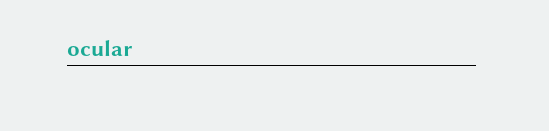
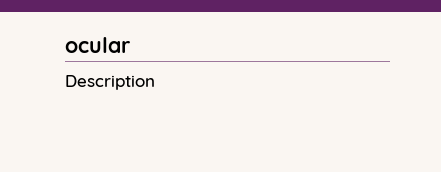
+ Description

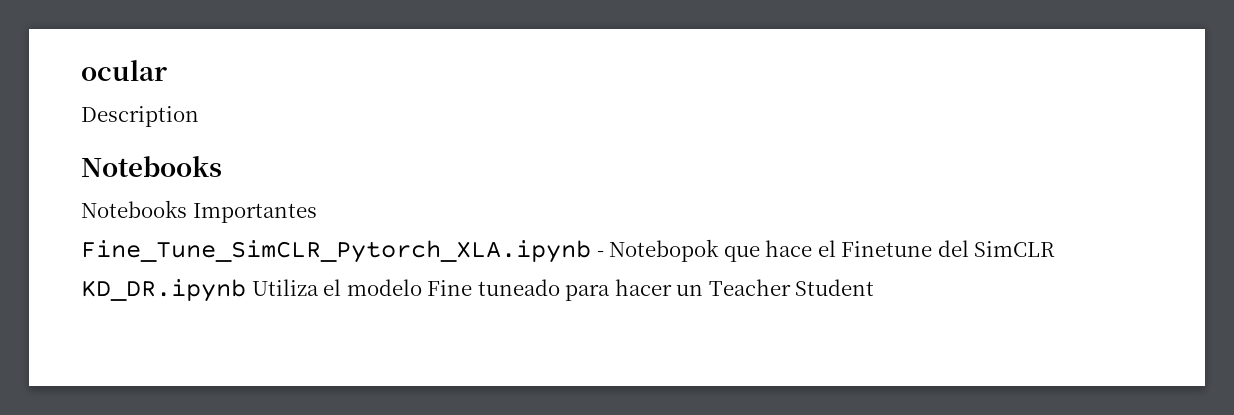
  Description
+ Notebooks
+ Notebooks Importantes
+ Fine_Tune_SimCLR_Pytorch_XLA.ipynb - Notebopok que hace el Finetune del SimCLR
+ KD_DR.ipynb Utiliza el modelo Fine tuneado para hacer un Teacher Student

